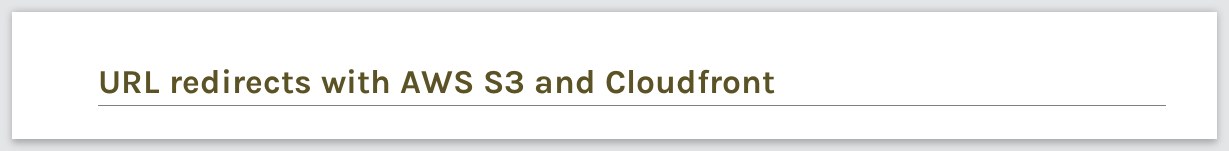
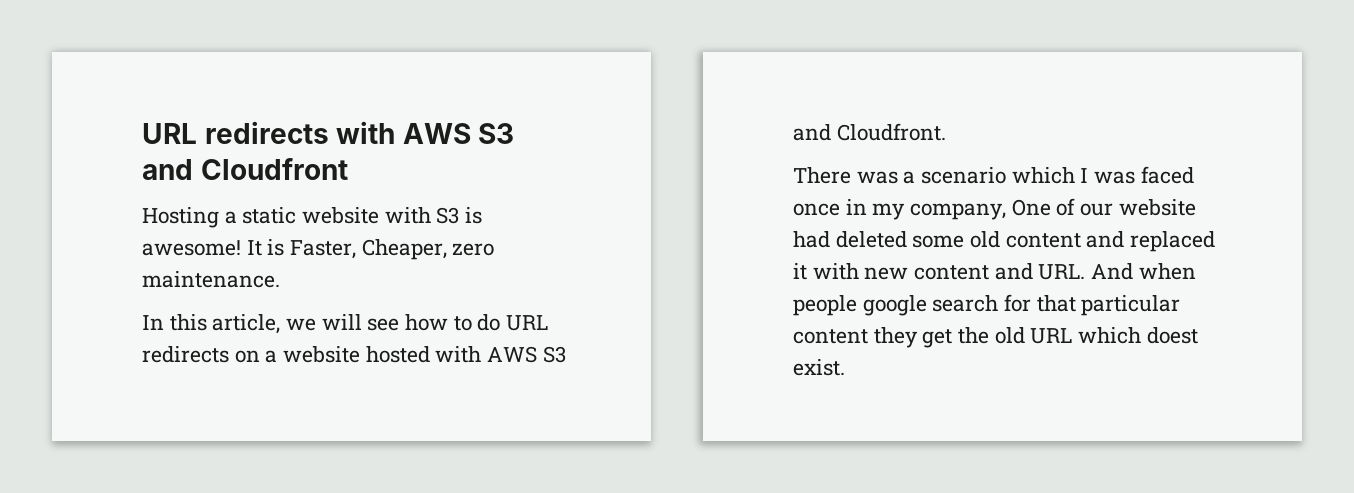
+ Hosting a static website with S3 is awesome! It is Faster, Cheaper, zero maintenance.
+ In this article, we will see how to do URL redirects on a website hosted with AWS S3 and Cloudfront.
+ There was a scenario which I was faced once in my company, One of our website had deleted some old content and replaced it with new content and URL. And when people google search for that particular content they get the old URL which doest exist.

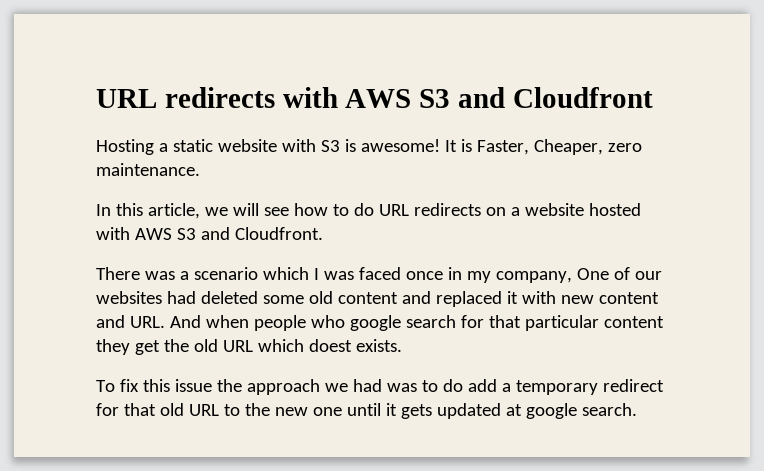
- There was a scenario which I was faced once in my company, One of our website had deleted some old content and replaced it with new content and URL. And when people google search for that particular content they get the old URL which doest exist.
+ There was a scenario which I was faced once in my company, One of our websites had deleted some old content and replaced it with new content and URL. And when people who google search for that particular content they get the old URL which doest exists.
+ To fix this issue the approach we had was to do add a temporary redirect for that old URL to the new one until it gets updated at google search.

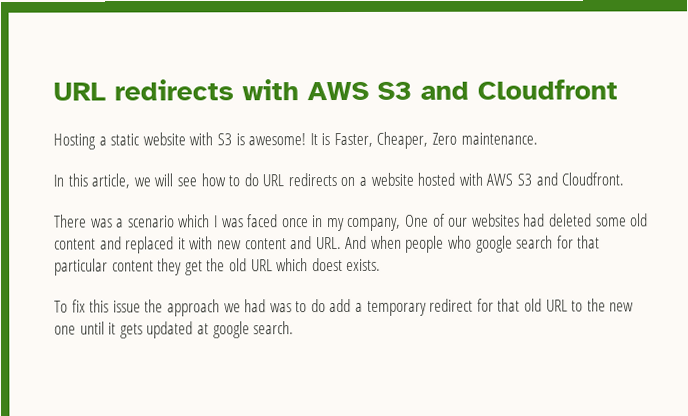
- It is Faster, Cheaper, zero maintenance.
+ It is Faster, Cheaper, Zero maintenance.

